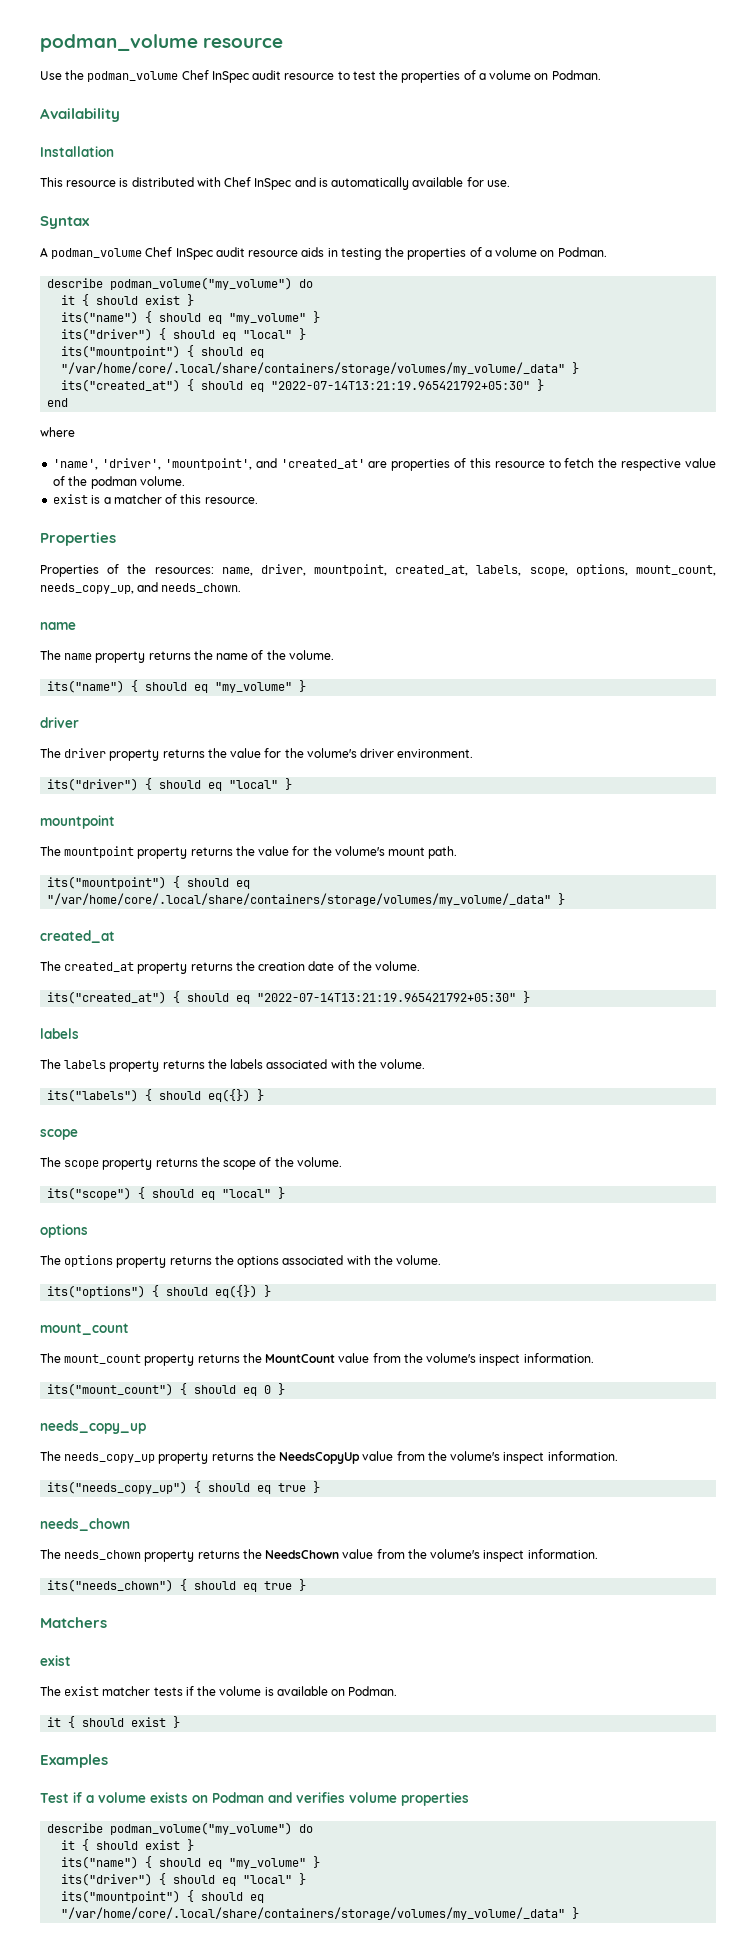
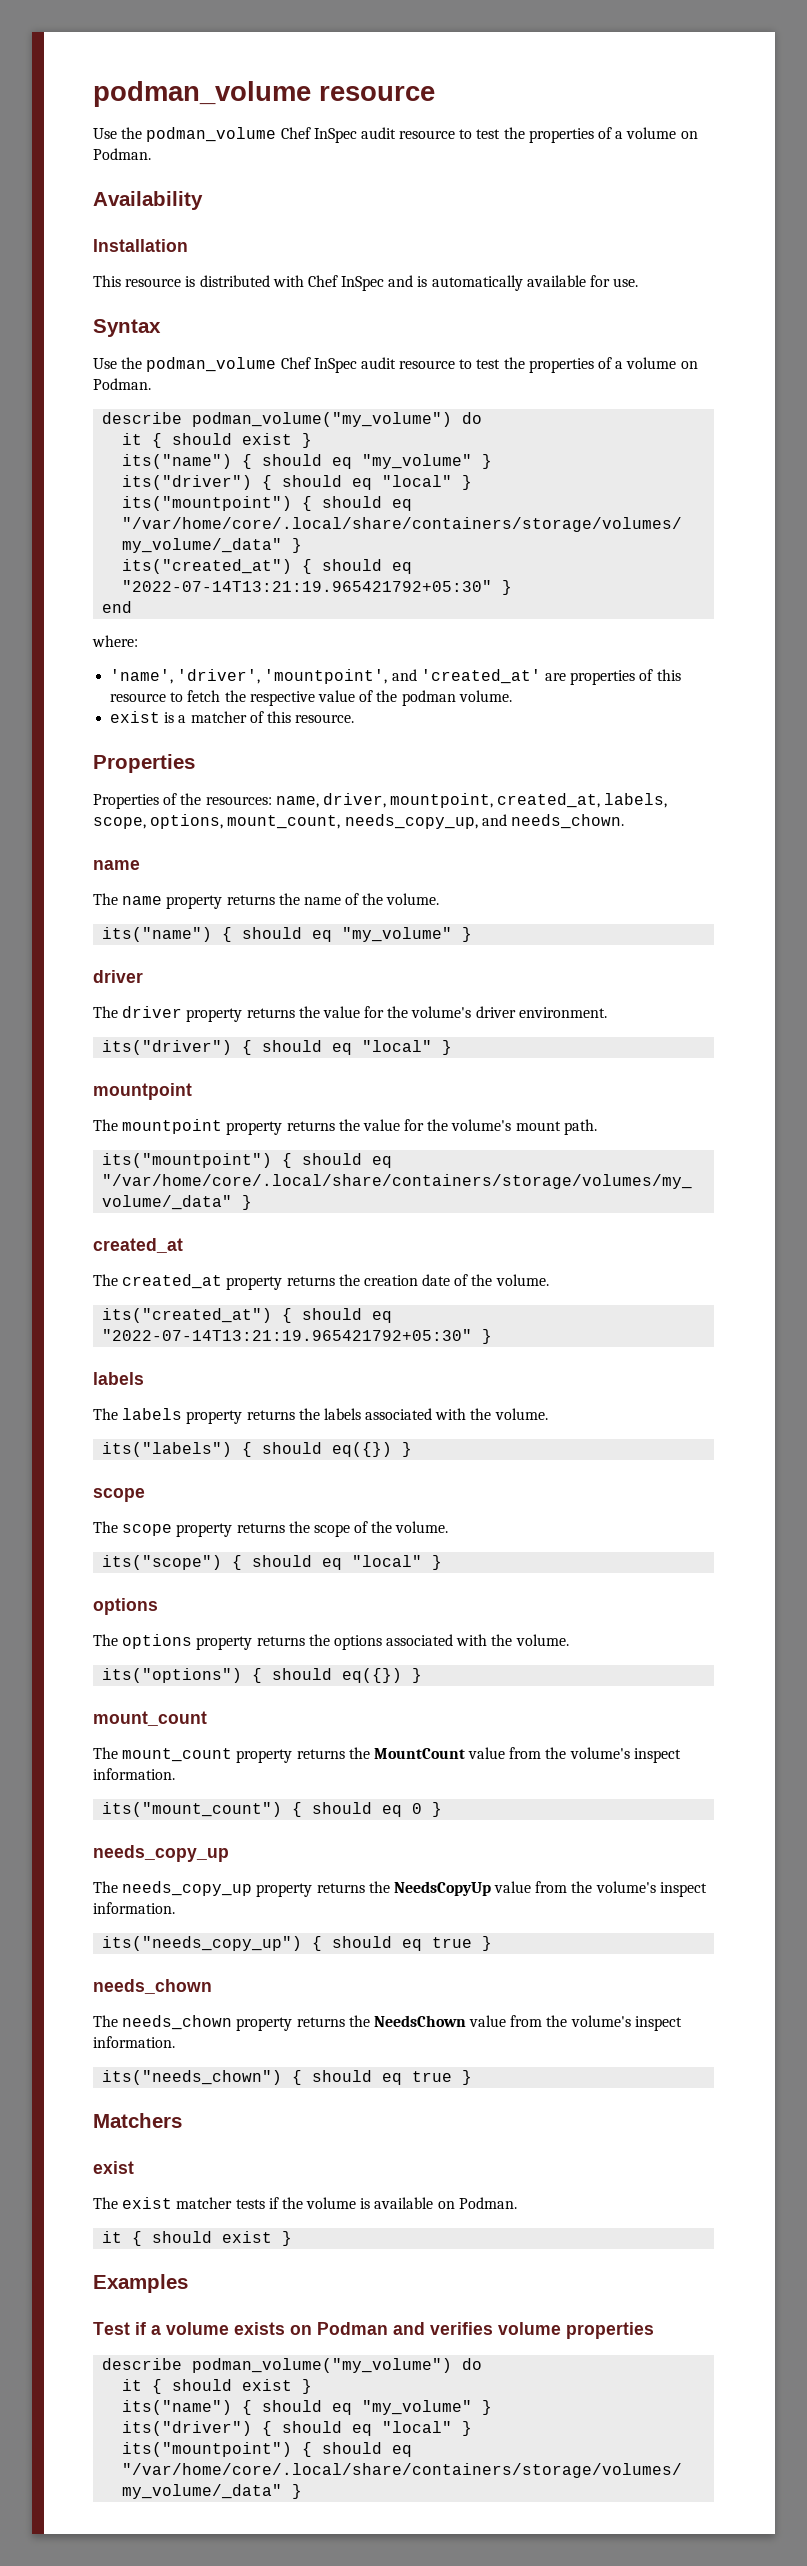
  Syntax
- A podman_volume Chef InSpec audit resource aids in testing the properties of a volume on Podman.
+ Use the podman_volume Chef InSpec audit resource to test the properties of a volume on Podman.
- where
+ where:

